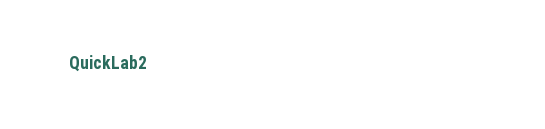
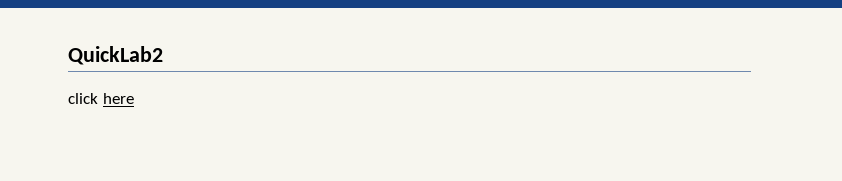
+ click here

